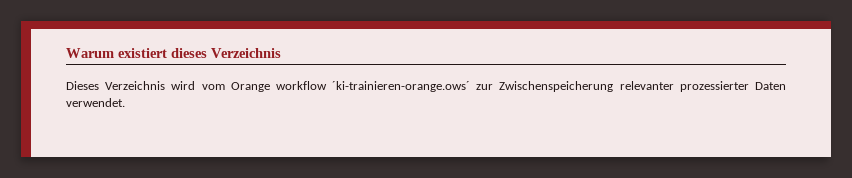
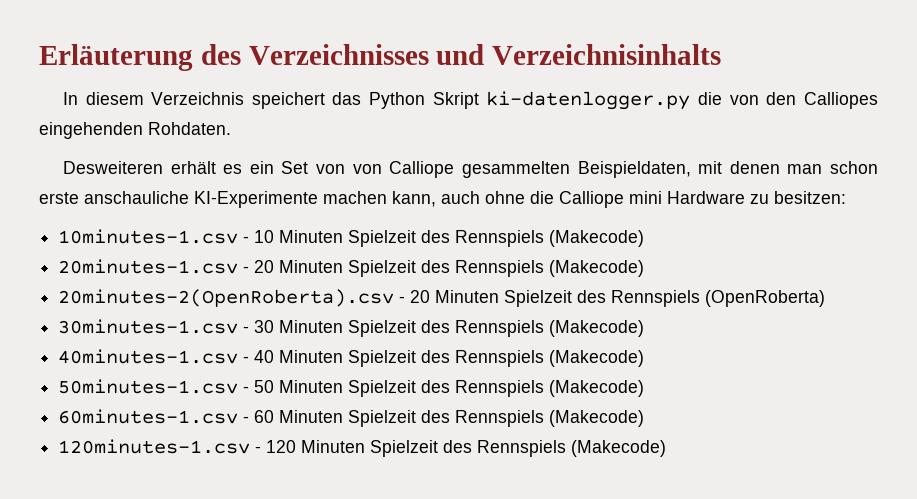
- Warum existiert dieses Verzeichnis
- Dieses Verzeichnis wird vom Orange workflow ´ki-trainieren-orange.ows´ zur Zwischenspeicherung relevanter prozessierter Daten verwendet.
+ Erläuterung des Verzeichnisses und Verzeichnisinhalts
+ In diesem Verzeichnis speichert das Python Skript ki-datenlogger.py die von den Calliopes eingehenden Rohdaten.
+ Desweiteren erhält es ein Set von von Calliope gesammelten Beispieldaten, mit denen man schon erste anschauliche KI-Experimente machen kann, auch ohne die Calliope mini Hardware zu besitzen:
+ 10minutes-1.csv - 10 Minuten Spielzeit des Rennspiels (Makecode)
+ 20minutes-1.csv - 20 Minuten Spielzeit des Rennspiels (Makecode)
+ 20minutes-2(OpenRoberta).csv - 20 Minuten Spielzeit des Rennspiels (OpenRoberta)
+ 30minutes-1.csv - 30 Minuten Spielzeit des Rennspiels (Makecode)
+ 40minutes-1.csv - 40 Minuten Spielzeit des Rennspiels (Makecode)
+ 50minutes-1.csv - 50 Minuten Spielzeit des Rennspiels (Makecode)
+ 60minutes-1.csv - 60 Minuten Spielzeit des Rennspiels (Makecode)
+ 120minutes-1.csv - 120 Minuten Spielzeit des Rennspiels (Makecode)

